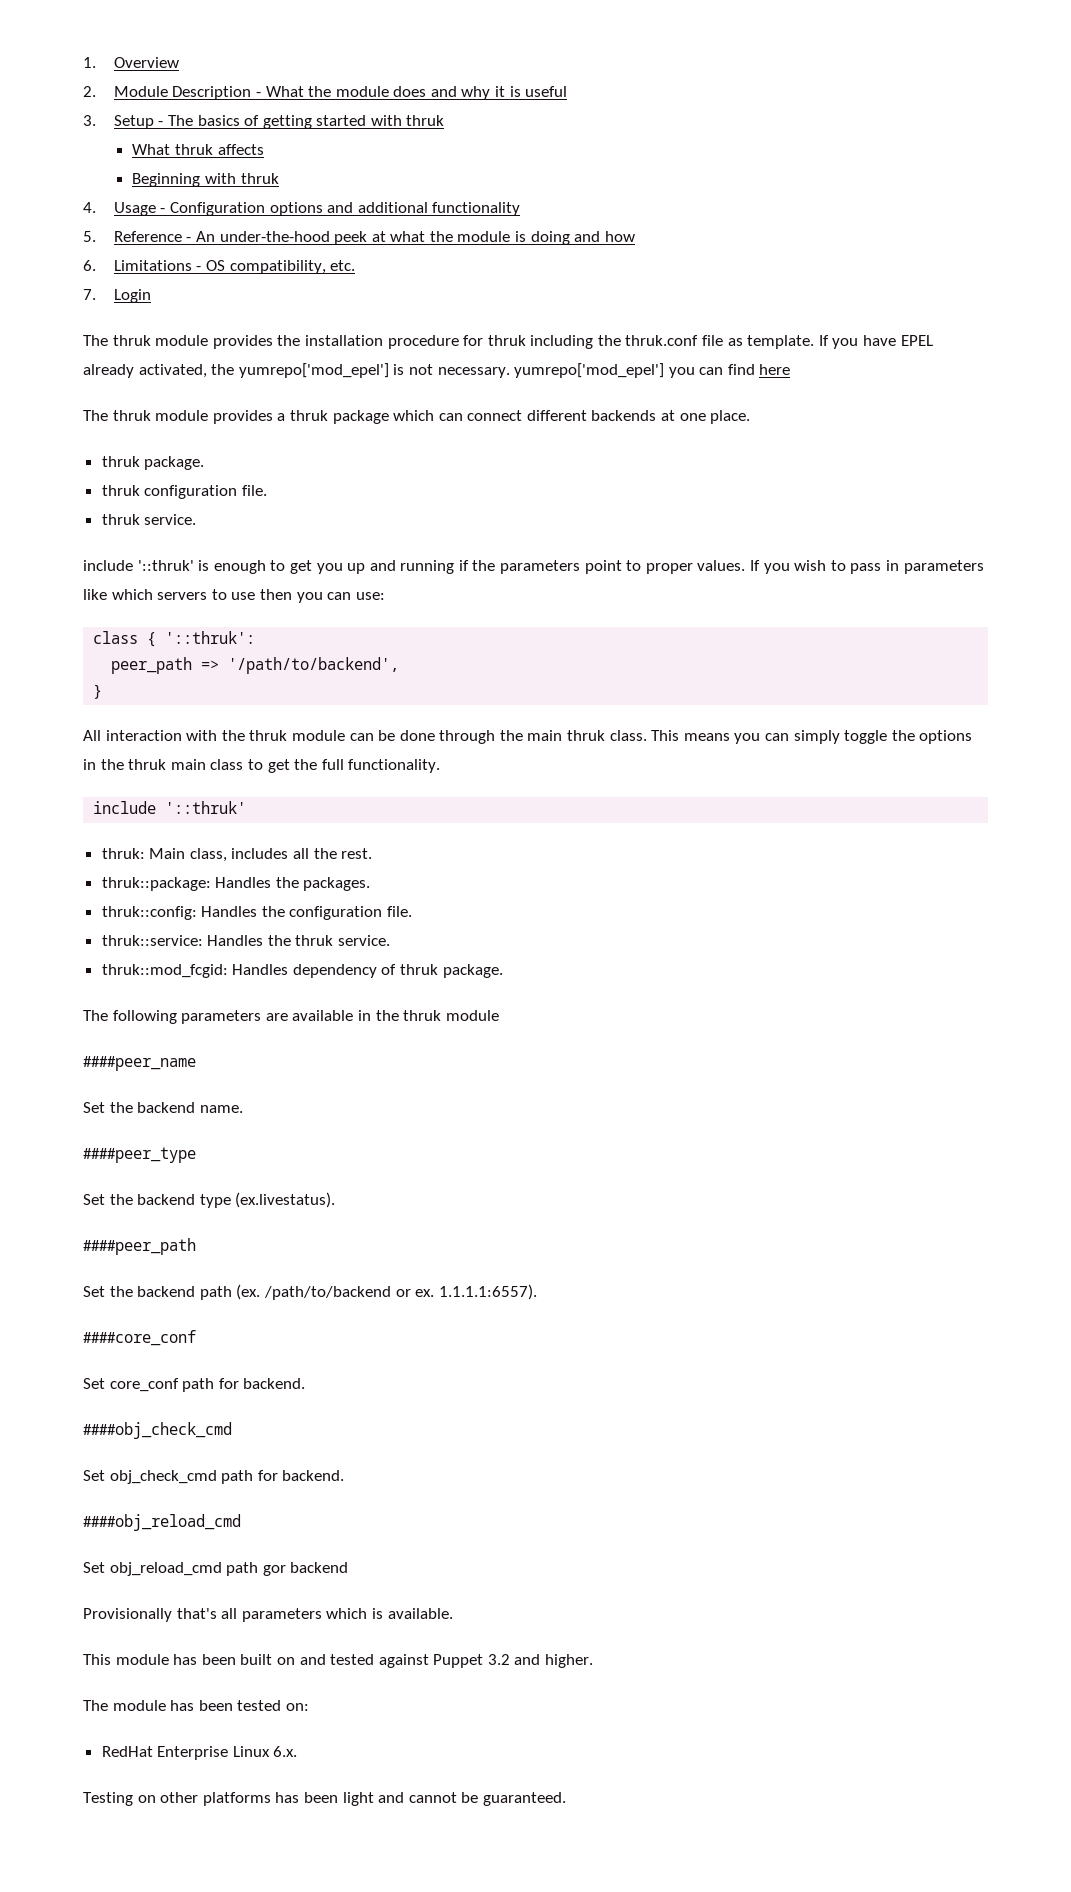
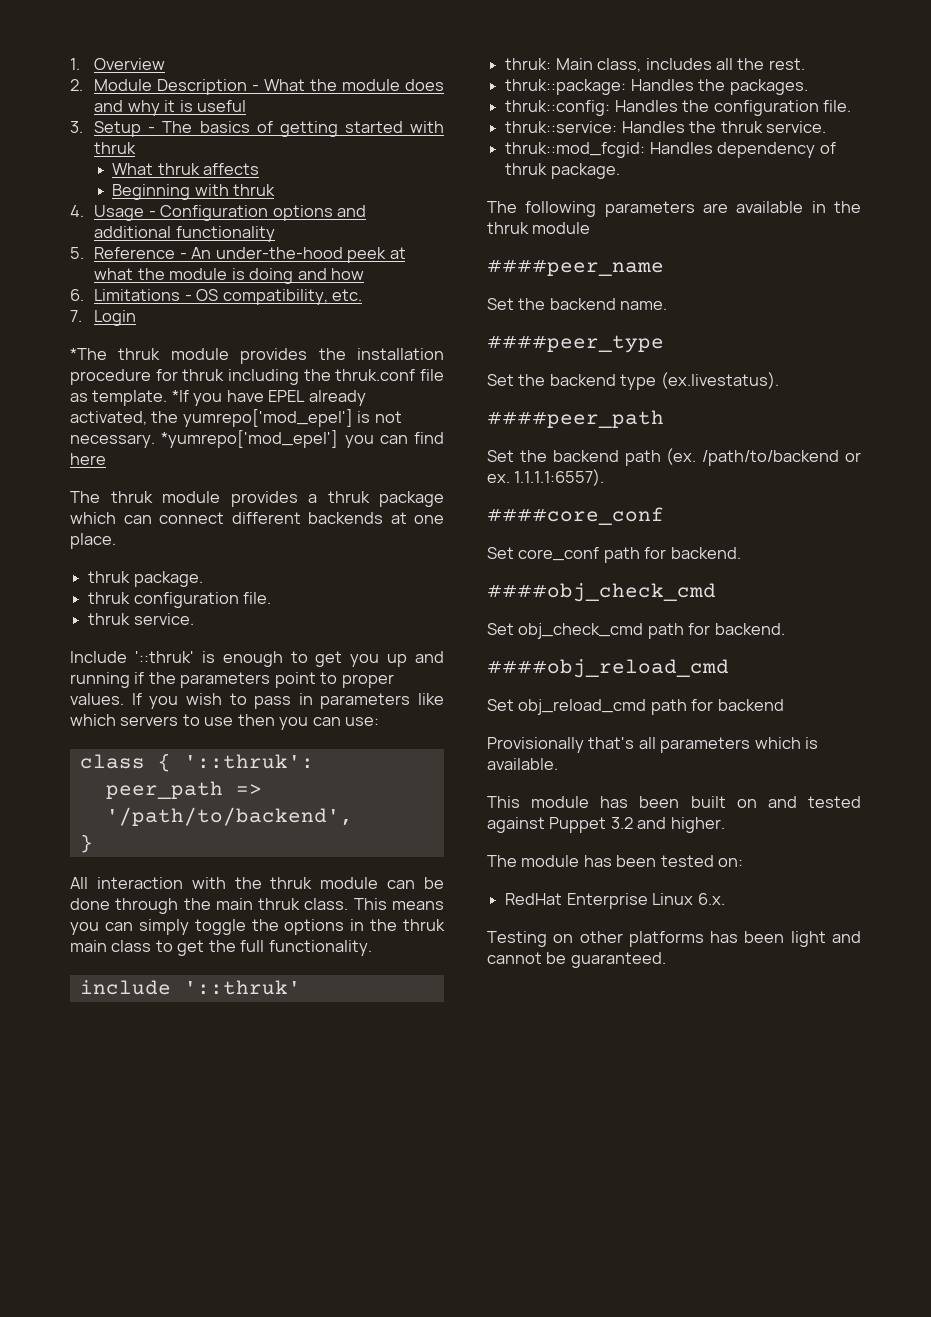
- The thruk module provides the installation procedure for thruk including the thruk.conf file as template.
+ *The thruk module provides the installation procedure for thruk including the thruk.conf file as template.
- If you have EPEL already activated, the yumrepo['mod_epel'] is not necessary. yumrepo['mod_epel'] you can find here
+ *If you have EPEL already activated, the yumrepo['mod_epel'] is not necessary. *yumrepo['mod_epel'] you can find here
- include '::thruk' is enough to get you up and running if the parameters point to proper values.
+ Include '::thruk' is enough to get you up and running if the parameters point to proper values.
- Set obj_reload_cmd path gor backend
+ Set obj_reload_cmd path for backend

